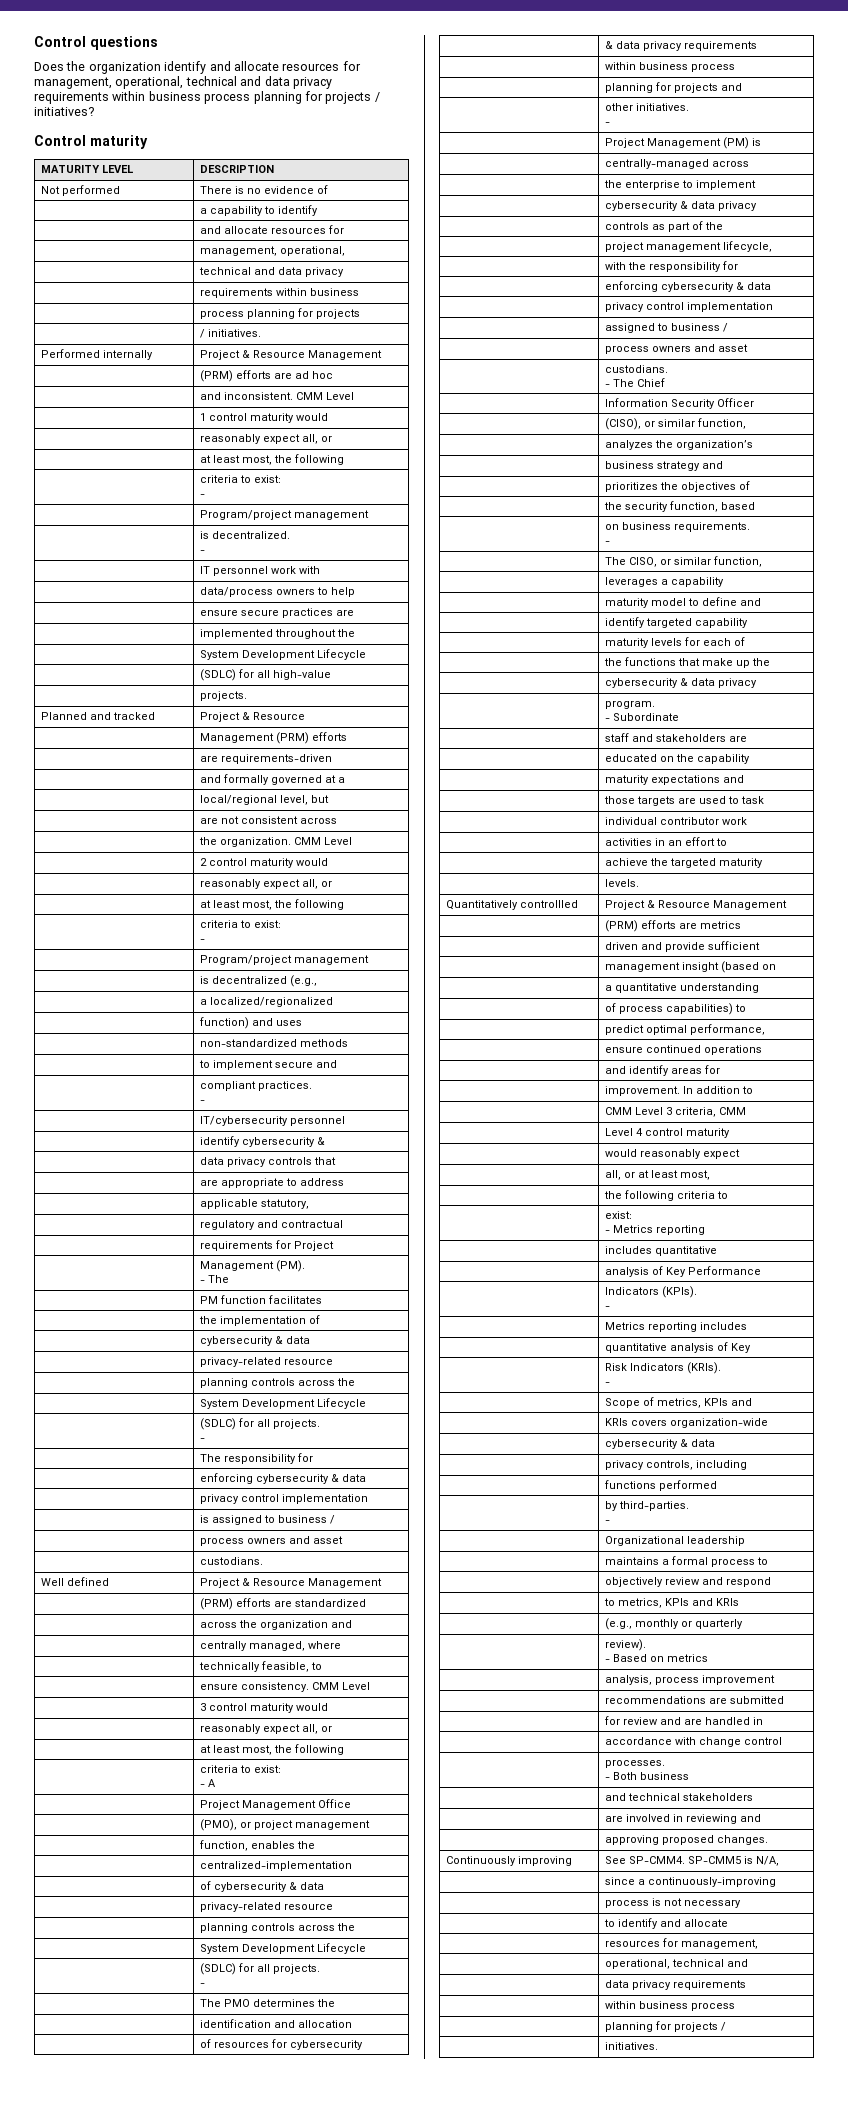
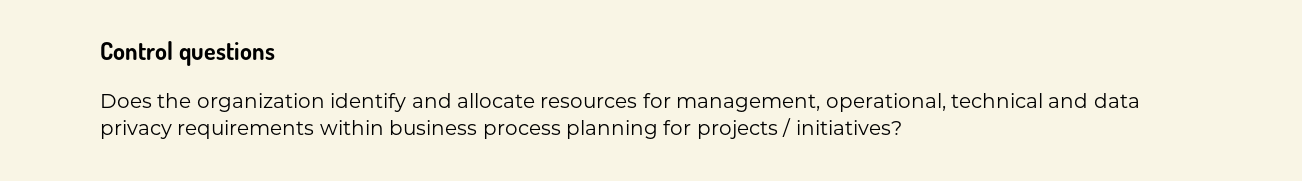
- Control maturity
- MATURITY LEVEL | DESCRIPTION
- Not performed | There is no evidence of
- | a capability to identify
- | and allocate resources for
- | management, operational,
- | technical and data privacy
- | requirements within business
- | process planning for projects
- | / initiatives.
- Performed internally | Project & Resource Management
- | (PRM) efforts are ad hoc
- | and inconsistent. CMM Level
- | 1 control maturity would
- | reasonably expect all, or
- | at least most, the following
- | criteria to exist:
- -
- | Program/project management
- | is decentralized.
- -
- | IT personnel work with
- | data/process owners to help
- | ensure secure practices are
- | implemented throughout the
- | System Development Lifecycle
- | (SDLC) for all high-value
- | projects.
- Planned and tracked | Project & Resource
- | Management (PRM) efforts
- | are requirements-driven
- | and formally governed at a
- | local/regional level, but
- | are not consistent across
- | the organization. CMM Level
- | 2 control maturity would
- | reasonably expect all, or
- | at least most, the following
- | criteria to exist:
- -
- | Program/project management
- | is decentralized (e.g.,
- | a localized/regionalized
- | function) and uses
- | non-standardized methods
- | to implement secure and
- | compliant practices.
- -
- | IT/cybersecurity personnel
- | identify cybersecurity &
- | data privacy controls that
- | are appropriate to address
- | applicable statutory,
- | regulatory and contractual
- | requirements for Project
- | Management (PM).
- - The
- | PM function facilitates
- | the implementation of
- | cybersecurity & data
- | privacy-related resource
- | planning controls across the
- | System Development Lifecycle
- | (SDLC) for all projects.
- -
- | The responsibility for
- | enforcing cybersecurity & data
- | privacy control implementation
- | is assigned to business /
- | process owners and asset
- | custodians.
- Well defined | Project & Resource Management
- | (PRM) efforts are standardized
- | across the organization and
- | centrally managed, where
- | technically feasible, to
- | ensure consistency. CMM Level
- | 3 control maturity would
- | reasonably expect all, or
- | at least most, the following
- | criteria to exist:
- - A
- | Project Management Office
- | (PMO), or project management
- | function, enables the
- | centralized-implementation
- | of cybersecurity & data
- | privacy-related resource
- | planning controls across the
- | System Development Lifecycle
- | (SDLC) for all projects.
- -
- | The PMO determines the
- | identification and allocation
- | of resources for cybersecurity
- | & data privacy requirements
- | within business process
- | planning for projects and
- | other initiatives.
- -
- | Project Management (PM) is
- | centrally-managed across
- | the enterprise to implement
- | cybersecurity & data privacy
- | controls as part of the
- | project management lifecycle,
- | with the responsibility for
- | enforcing cybersecurity & data
- | privacy control implementation
- | assigned to business /
- | process owners and asset
- | custodians.
- - The Chief
- | Information Security Officer
- | (CISO), or similar function,
- | analyzes the organization’s
- | business strategy and
- | prioritizes the objectives of
- | the security function, based
- | on business requirements.
- -
- | The CISO, or similar function,
- | leverages a capability
- | maturity model to define and
- | identify targeted capability
- | maturity levels for each of
- | the functions that make up the
- | cybersecurity & data privacy
- | program.
- - Subordinate
- | staff and stakeholders are
- | educated on the capability
- | maturity expectations and
- | those targets are used to task
- | individual contributor work
- | activities in an effort to
- | achieve the targeted maturity
- | levels.
- Quantitatively controllled | Project & Resource Management
- | (PRM) efforts are metrics
- | driven and provide sufficient
- | management insight (based on
- | a quantitative understanding
- | of process capabilities) to
- | predict optimal performance,
- | ensure continued operations
- | and identify areas for
- | improvement. In addition to
- | CMM Level 3 criteria, CMM
- | Level 4 control maturity
- | would reasonably expect
- | all, or at least most,
- | the following criteria to
- | exist:
- - Metrics reporting
- | includes quantitative
- | analysis of Key Performance
- | Indicators (KPIs).
- -
- | Metrics reporting includes
- | quantitative analysis of Key
- | Risk Indicators (KRIs).
- -
- | Scope of metrics, KPIs and
- | KRIs covers organization-wide
- | cybersecurity & data
- | privacy controls, including
- | functions performed
- | by third-parties.
- -
- | Organizational leadership
- | maintains a formal process to
- | objectively review and respond
- | to metrics, KPIs and KRIs
- | (e.g., monthly or quarterly
- | review).
- - Based on metrics
- | analysis, process improvement
- | recommendations are submitted
- | for review and are handled in
- | accordance with change control
- | processes.
- - Both business
- | and technical stakeholders
- | are involved in reviewing and
- | approving proposed changes.
- Continuously improving | See SP-CMM4. SP-CMM5 is N/A,
- | since a continuously-improving
- | process is not necessary
- | to identify and allocate
- | resources for management,
- | operational, technical and
- | data privacy requirements
- | within business process
- | planning for projects /
- | initiatives.

